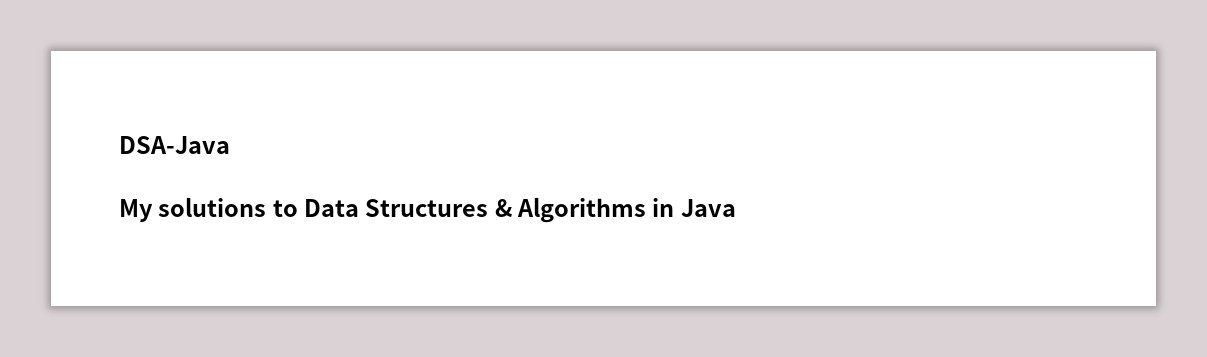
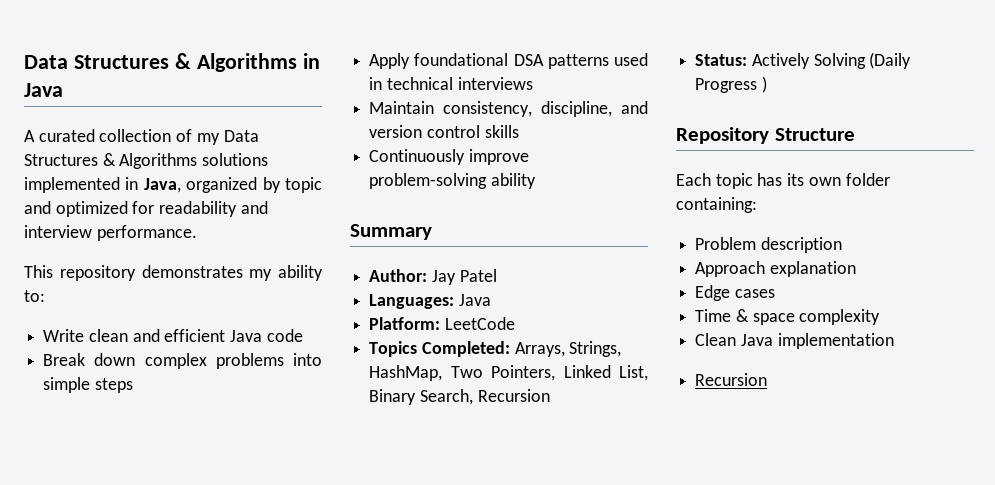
- DSA-Java
- My solutions to Data Structures & Algorithms in Java
+ Data Structures & Algorithms in Java
+ A curated collection of my Data Structures & Algorithms solutions implemented in Java, organized by topic and optimized for readability and interview performance.
+ This repository demonstrates my ability to:
+ Write clean and efficient Java code
+ Break down complex problems into simple steps
+ Apply foundational DSA patterns used in technical interviews
+ Maintain consistency, discipline, and version control skills
+ Continuously improve problem-solving ability
+ Summary
+ Author: Jay Patel
+ Languages: Java
+ Platform: LeetCode
+ Topics Completed: Arrays, Strings, HashMap, Two Pointers, Linked List, Binary Search, Recursion
+ Status: Actively Solving (Daily Progress )
+ Repository Structure
+ Each topic has its own folder containing:
+ Problem description
+ Approach explanation
+ Edge cases
+ Time & space complexity
+ Clean Java implementation
+ Recursion

